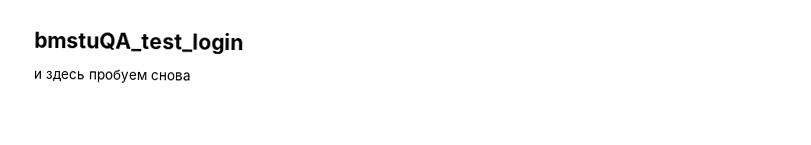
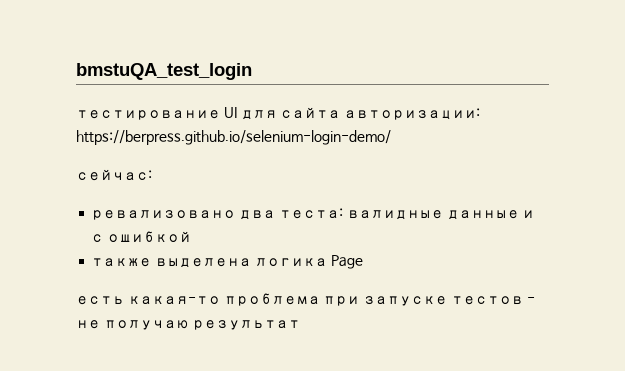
- и здесь пробуем снова
+ тестирование UI для сайта авторизации: https://berpress.github.io/selenium-login-demo/
+ сейчас:
+ ревализовано два теста: валидные данные и с ошибкой
+ также выделена логика Page
+ есть какая-то проблема при запуске тестов - не получаю результат

